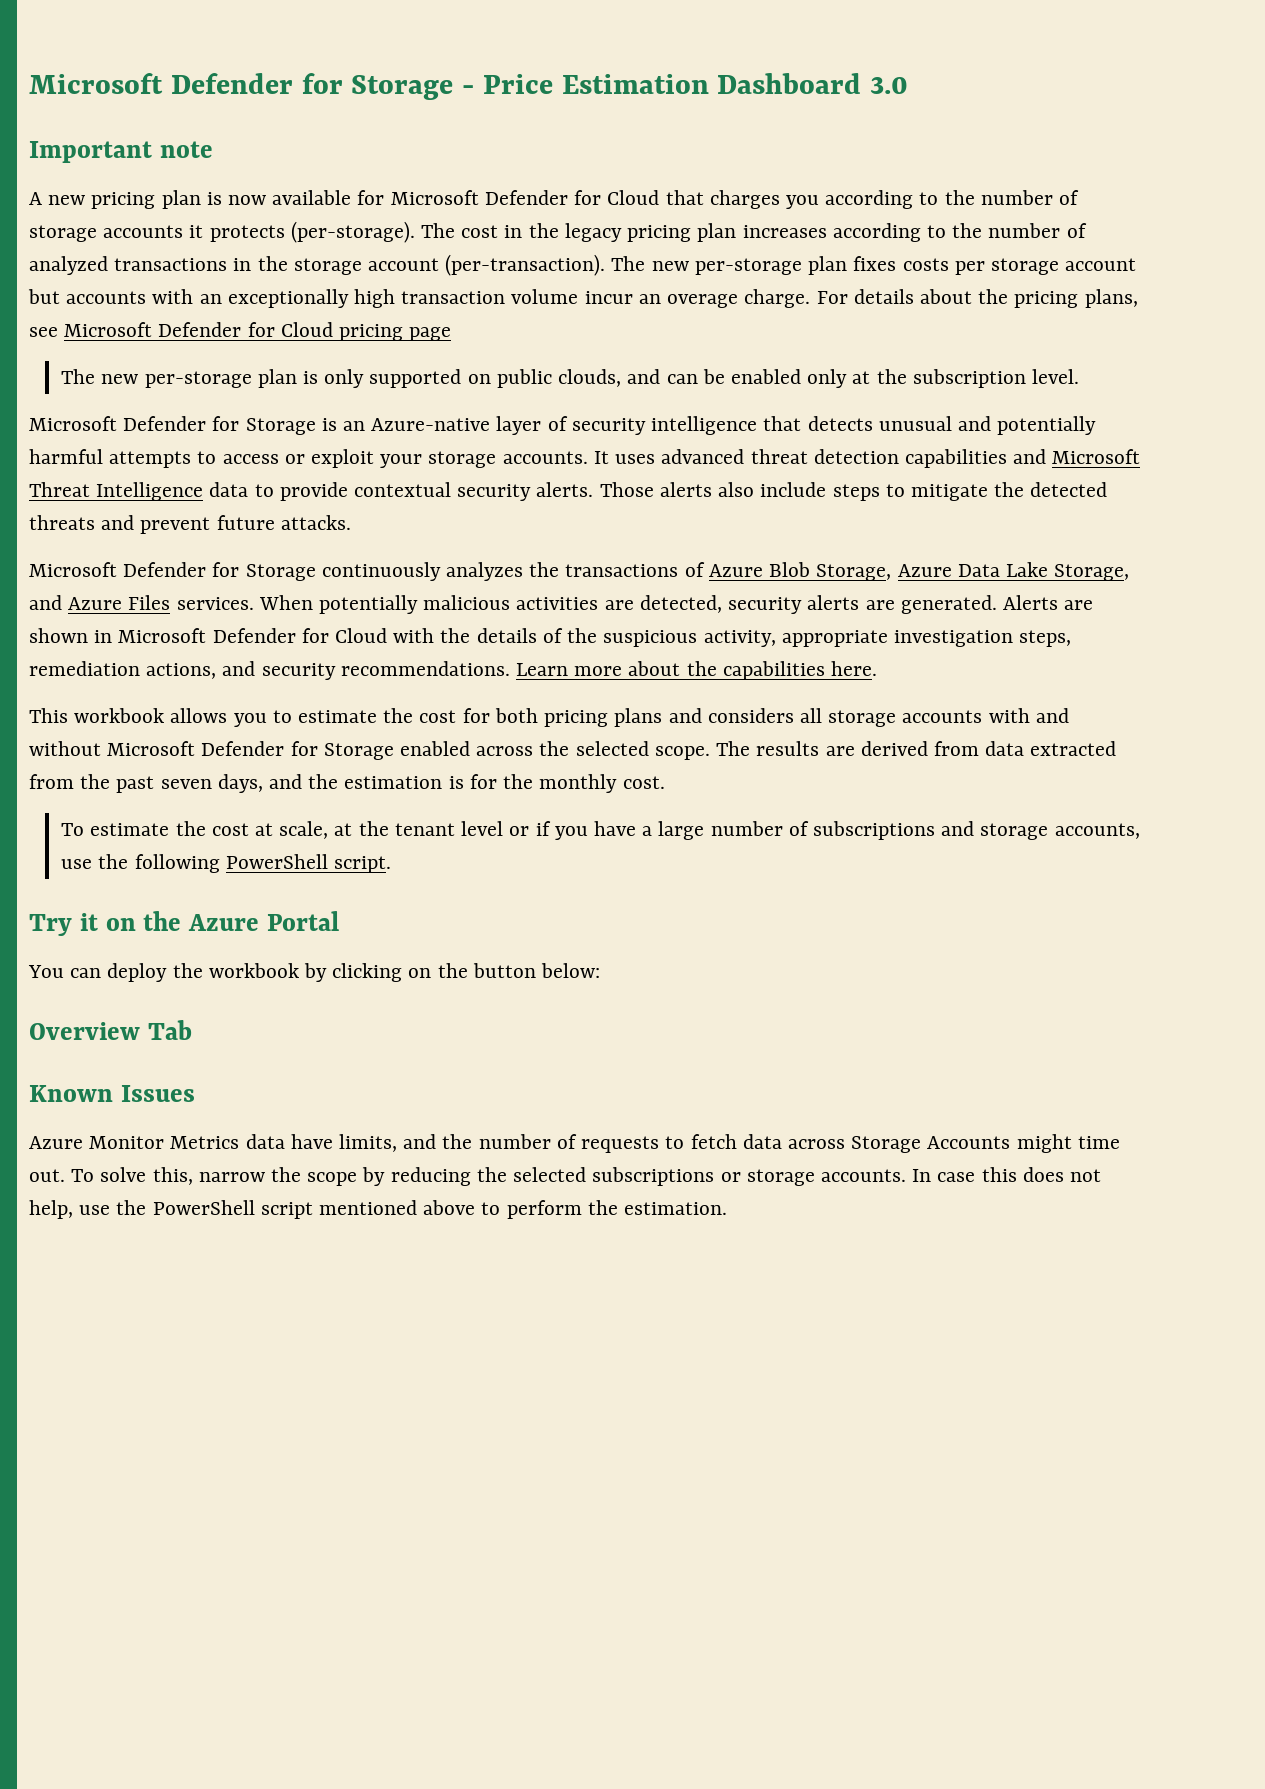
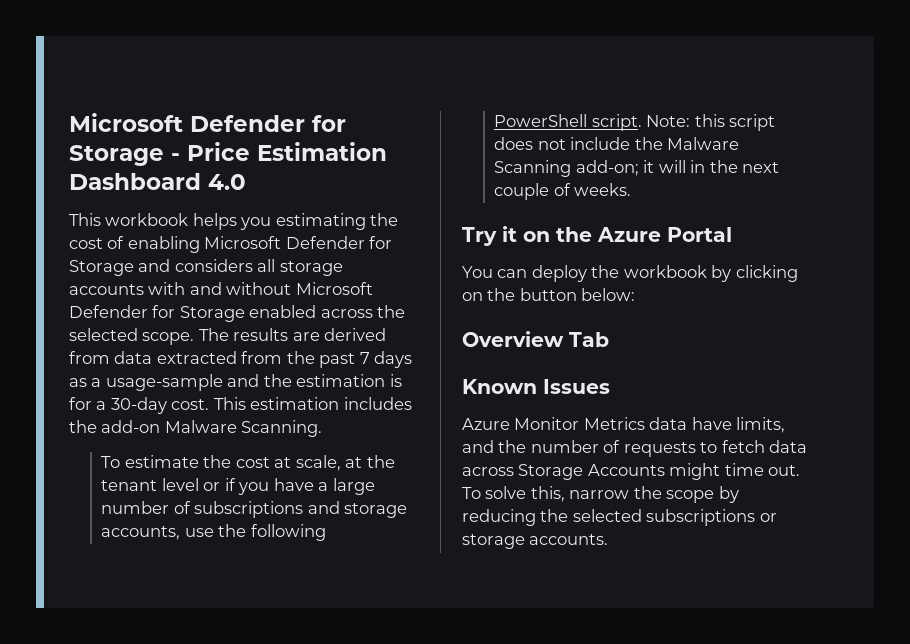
- Microsoft Defender for Storage - Price Estimation Dashboard 3.0
- Important note
- A new pricing plan is now available for Microsoft Defender for Cloud that charges you according to the number of storage accounts it protects (per-storage). The cost in the legacy pricing plan increases according to the number of analyzed transactions in the storage account (per-transaction). The new per-storage plan fixes costs per storage account but accounts with an exceptionally high transaction volume incur an overage charge. For details about the pricing plans, see Microsoft Defender for Cloud pricing page
- The new per-storage plan is only supported on public clouds, and can be enabled only at the subscription level.
- Microsoft Defender for Storage is an Azure-native layer of security intelligence that detects unusual and potentially harmful attempts to access or exploit your storage accounts. It uses advanced threat detection capabilities and Microsoft Threat Intelligence data to provide contextual security alerts. Those alerts also include steps to mitigate the detected threats and prevent future attacks.
- Microsoft Defender for Storage continuously analyzes the transactions of Azure Blob Storage, Azure Data Lake Storage, and Azure Files services. When potentially malicious activities are detected, security alerts are generated. Alerts are shown in Microsoft Defender for Cloud with the details of the suspicious activity, appropriate investigation steps, remediation actions, and security recommendations. Learn more about the capabilities here.
- This workbook allows you to estimate the cost for both pricing plans and considers all storage accounts with and without Microsoft Defender for Storage enabled across the selected scope.
+ Microsoft Defender for Storage - Price Estimation Dashboard 4.0
+ This workbook helps you estimating the cost of enabling Microsoft Defender for Storage and considers all storage accounts with and without Microsoft Defender for Storage enabled across the selected scope.
- The results are derived from data extracted from the past seven days, and the estimation is for the monthly cost.
+ The results are derived from data extracted from the past 7 days as a usage-sample and the estimation is for a 30-day cost. This estimation includes the add-on Malware Scanning.
+ Note: this script does not include the Malware Scanning add-on; it will in the next couple of weeks.
- In case this does not help, use the PowerShell script mentioned above to perform the estimation.

